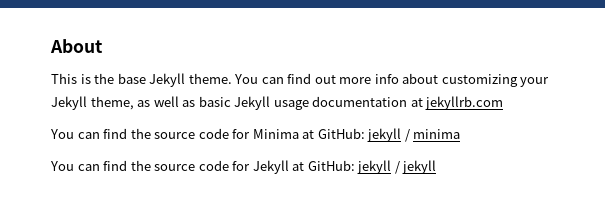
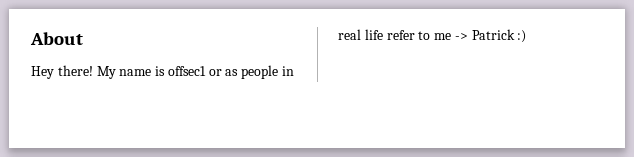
- This is the base Jekyll theme. You can find out more info about customizing your Jekyll theme, as well as basic Jekyll usage documentation at jekyllrb.com
- You can find the source code for Minima at GitHub: jekyll / minima
- You can find the source code for Jekyll at GitHub: jekyll / jekyll
+ Hey there! My name is offsec1 or as people in real life refer to me -> Patrick :)

